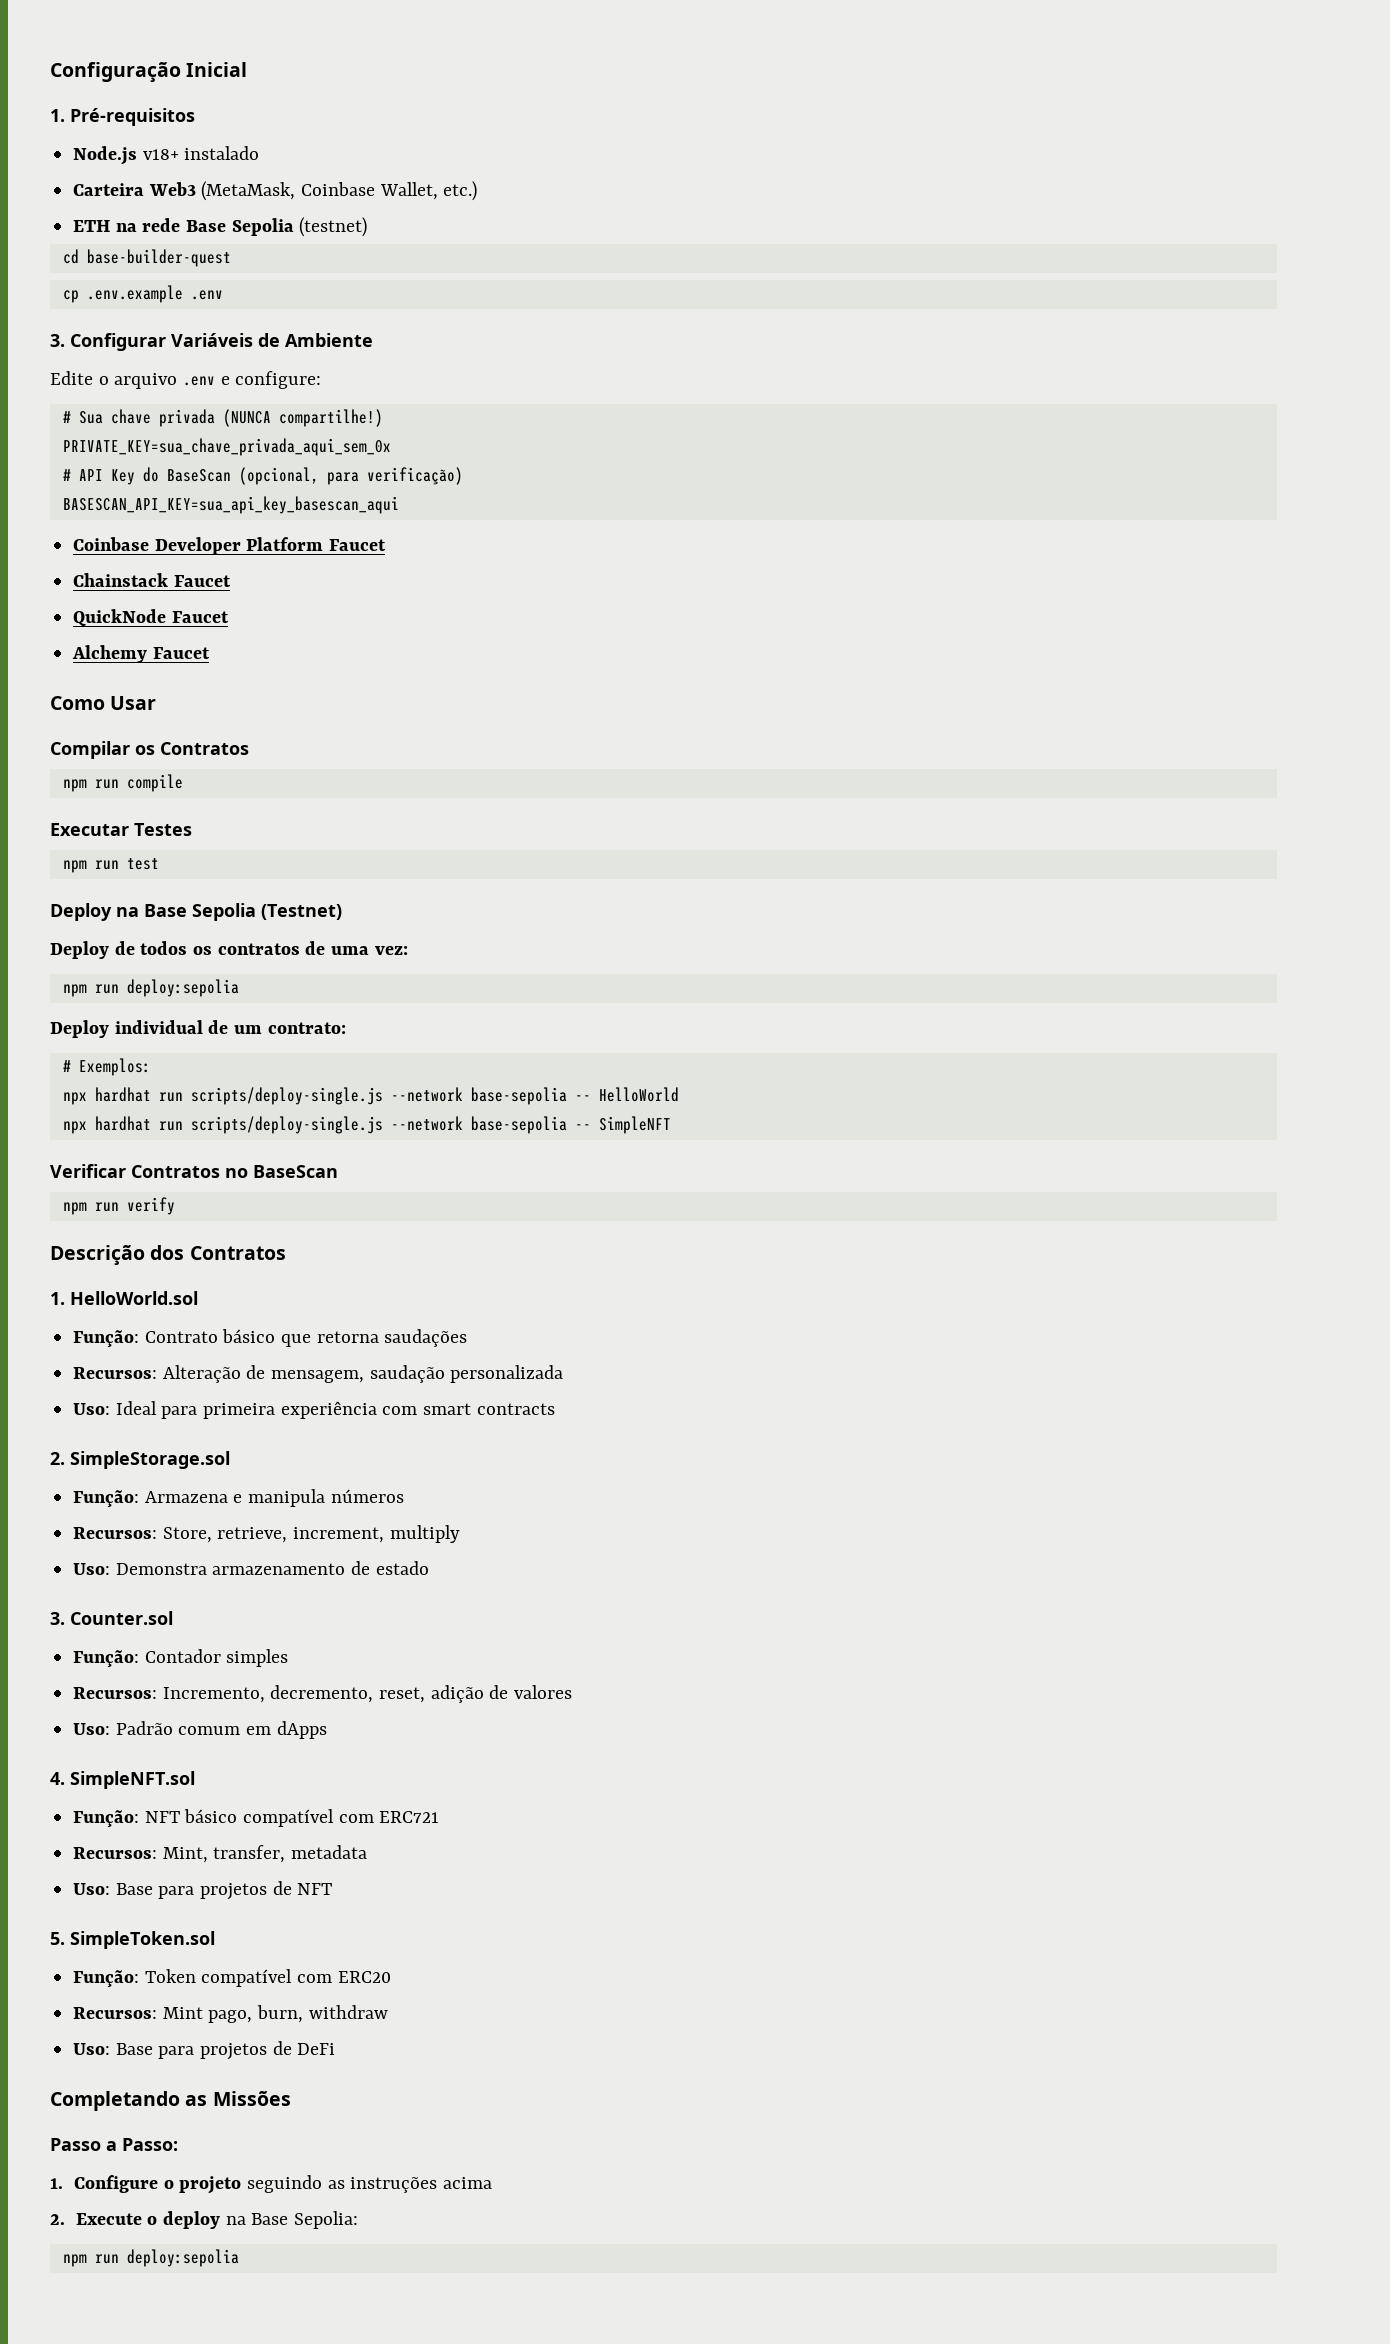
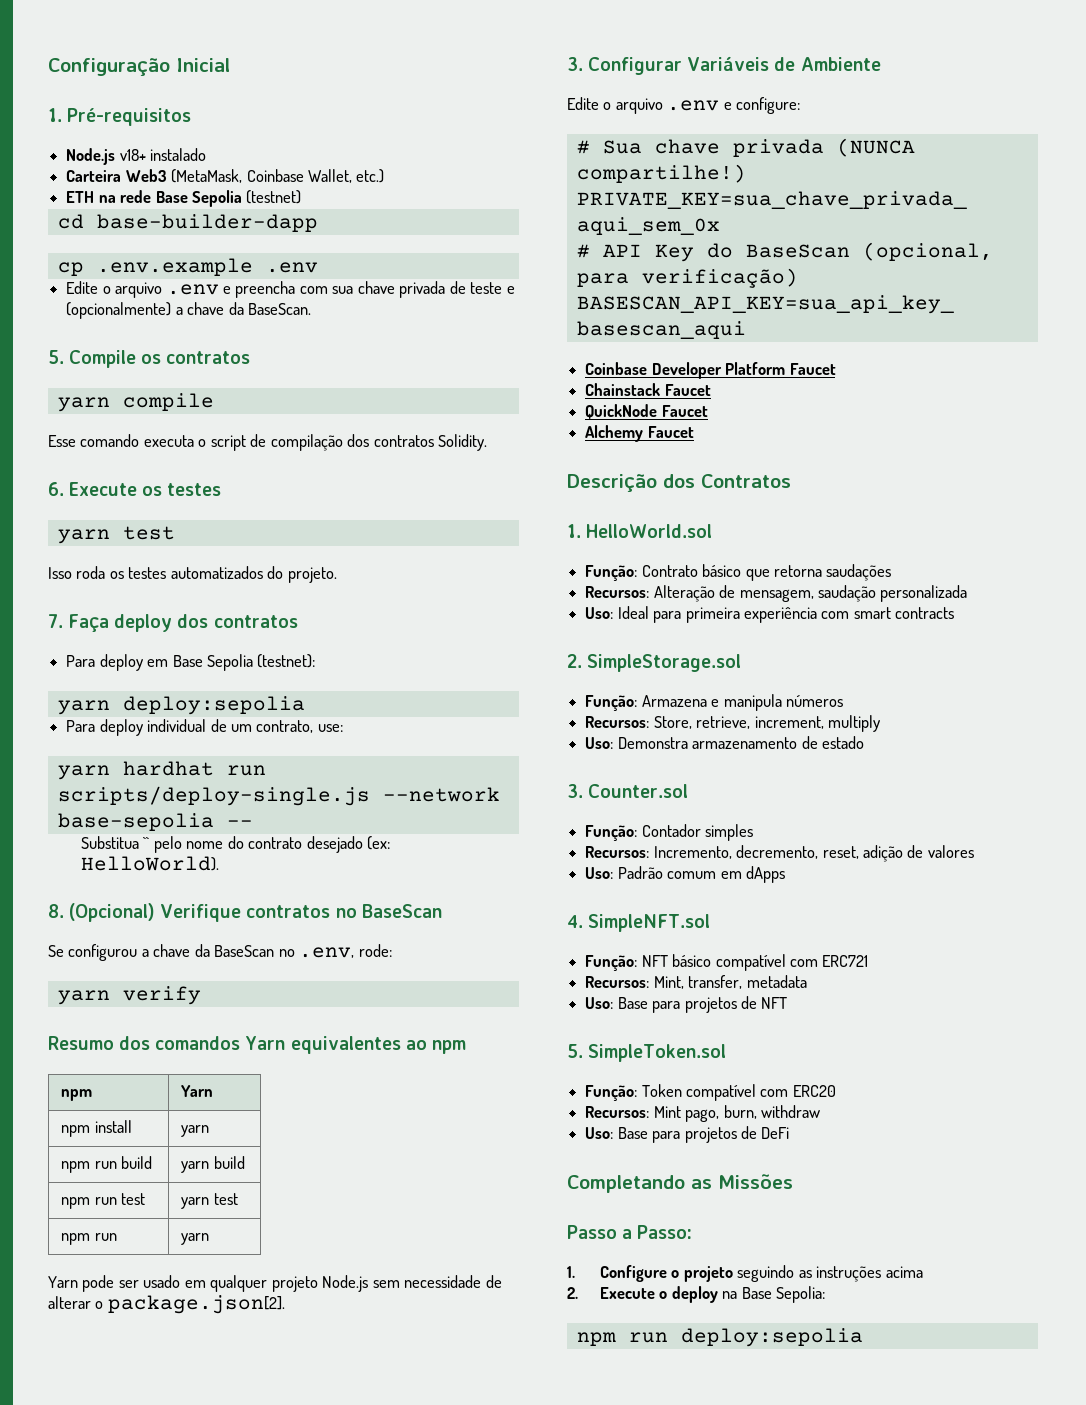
- cd base-builder-quest
+ cd base-builder-dapp
+ Edite o arquivo .env e preencha com sua chave privada de teste e (opcionalmente) a chave da BaseScan.
+ 5. Compile os contratos
+ yarn compile
+ Esse comando executa o script de compilação dos contratos Solidity.
+ 6. Execute os testes
+ yarn test
+ Isso roda os testes automatizados do projeto.
+ 7. Faça deploy dos contratos
+ Para deploy em Base Sepolia (testnet):
+ yarn deploy:sepolia
+ Para deploy individual de um contrato, use:
+ yarn hardhat run scripts/deploy-single.js --network base-sepolia --
+ Substitua `` pelo nome do contrato desejado (ex: HelloWorld).
+ 8. (Opcional) Verifique contratos no BaseScan
+ Se configurou a chave da BaseScan no .env, rode:
+ yarn verify
+ Resumo dos comandos Yarn equivalentes ao npm
+ npm | Yarn
+ npm install | yarn
+ npm run build | yarn build
+ npm run test | yarn test
+ npm run | yarn
+ Yarn pode ser usado em qualquer projeto Node.js sem necessidade de alterar o package.json[2].
- Como Usar
- Compilar os Contratos
- npm run compile
- Executar Testes
- npm run test
- Deploy na Base Sepolia (Testnet)
- Deploy de todos os contratos de uma vez:
- npm run deploy:sepolia
- Deploy individual de um contrato:
- # Exemplos:
- npx hardhat run scripts/deploy-single.js --network base-sepolia -- HelloWorld
- npx hardhat run scripts/deploy-single.js --network base-sepolia -- SimpleNFT
- Verificar Contratos no BaseScan
- npm run verify

